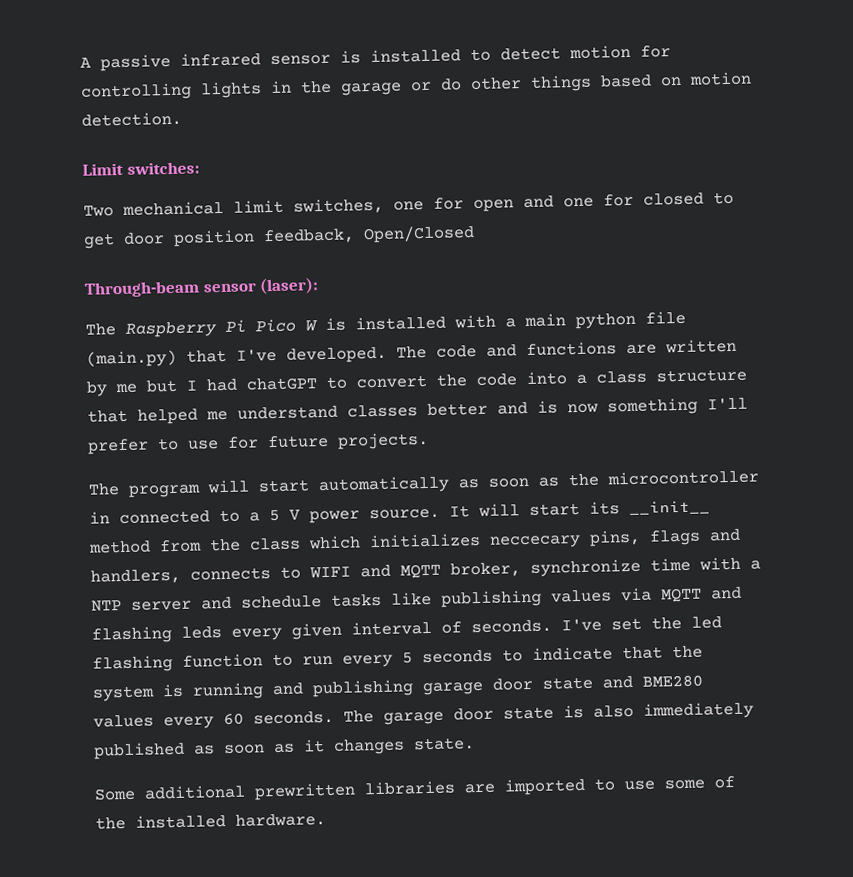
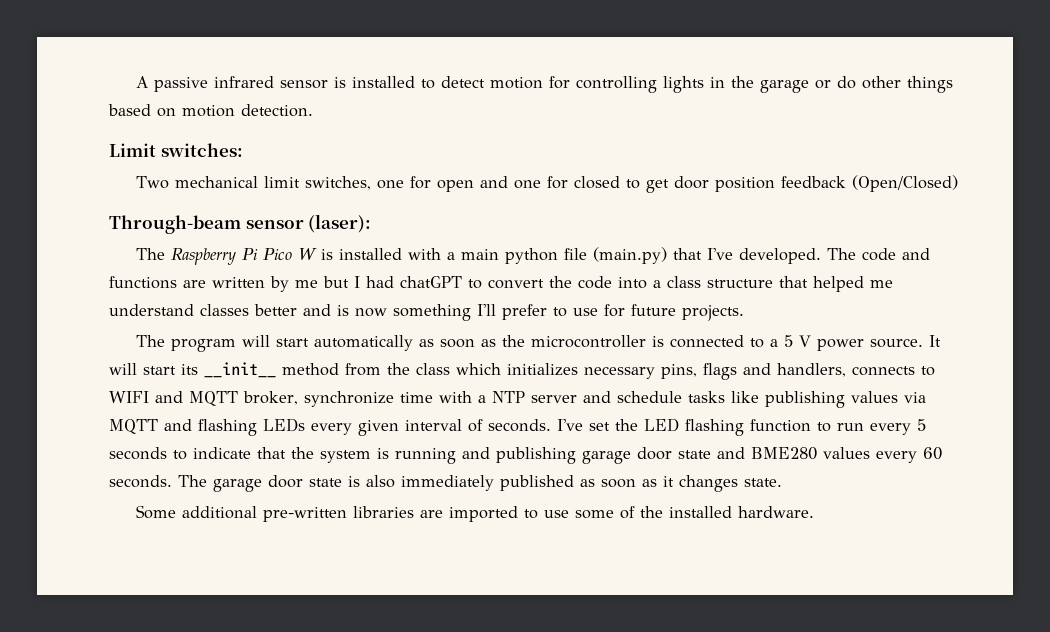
- Two mechanical limit switches, one for open and one for closed to get door position feedback, Open/Closed
+ Two mechanical limit switches, one for open and one for closed to get door position feedback (Open/Closed)
- The program will start automatically as soon as the microcontroller in connected to a 5 V power source.
+ The program will start automatically as soon as the microcontroller is connected to a 5 V power source.
- It will start its __init__ method from the class which initializes neccecary pins, flags and handlers, connects to WIFI and MQTT broker, synchronize time with a NTP server and schedule tasks like publishing values via MQTT and flashing leds every given interval of seconds.
+ It will start its __init__ method from the class which initializes necessary pins, flags and handlers, connects to WIFI and MQTT broker, synchronize time with a NTP server and schedule tasks like publishing values via MQTT and flashing LEDs every given interval of seconds.
- I've set the led flashing function to run every 5 seconds to indicate that the system is running and publishing garage door state and BME280 values every 60 seconds.
+ I've set the LED flashing function to run every 5 seconds to indicate that the system is running and publishing garage door state and BME280 values every 60 seconds.
- Some additional prewritten libraries are imported to use some of the installed hardware.
+ Some additional pre-written libraries are imported to use some of the installed hardware.

